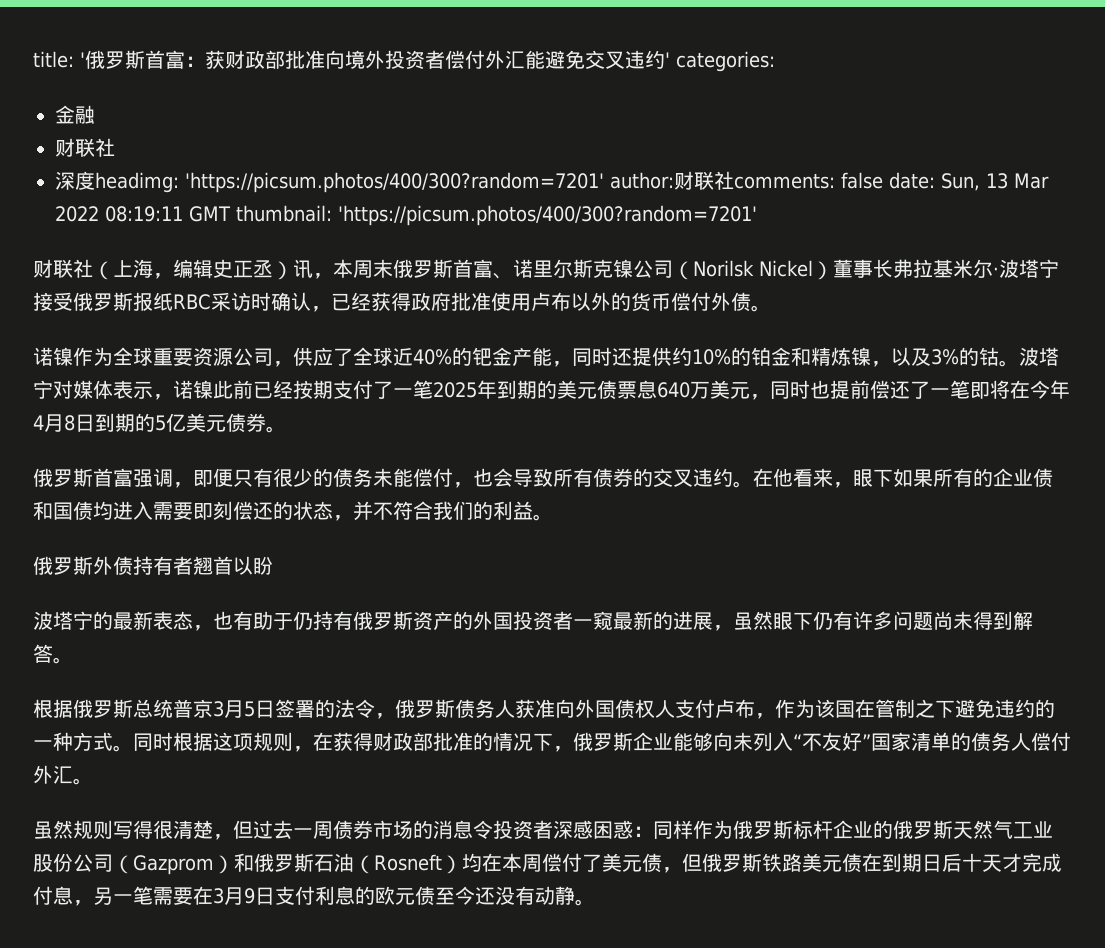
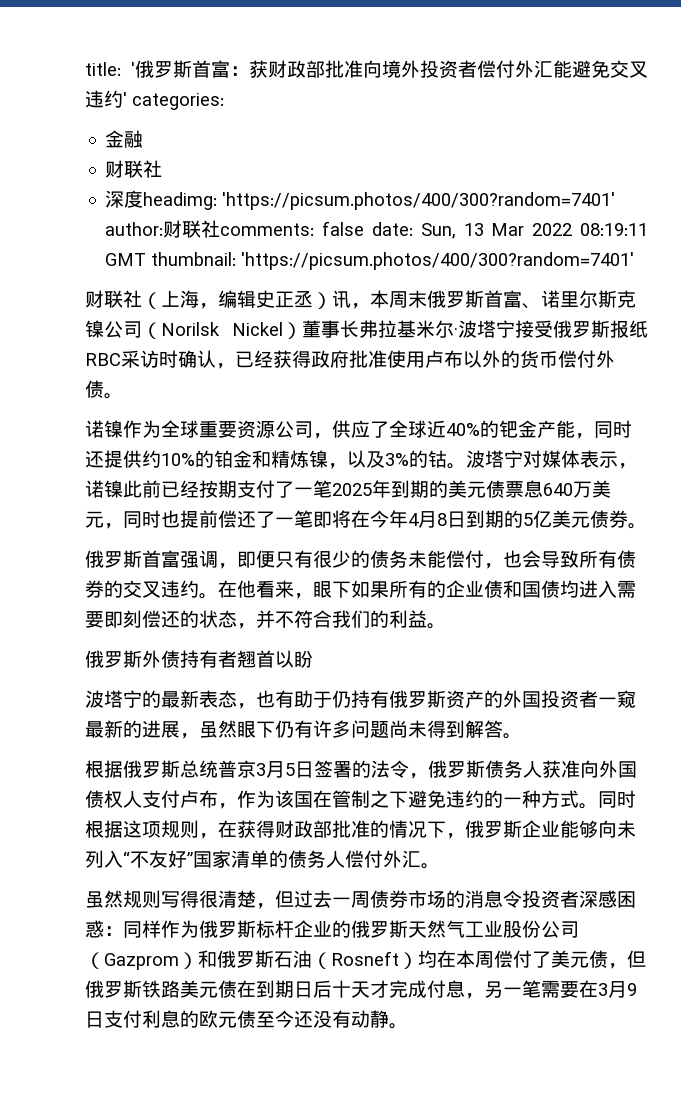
- 深度headimg: 'https://picsum.photos/400/300?random=7201' author:财联社comments: false date: Sun, 13 Mar 2022 08:19:11 GMT thumbnail: 'https://picsum.photos/400/300?random=7201'
+ 深度headimg: 'https://picsum.photos/400/300?random=7401' author:财联社comments: false date: Sun, 13 Mar 2022 08:19:11 GMT thumbnail: 'https://picsum.photos/400/300?random=7401'

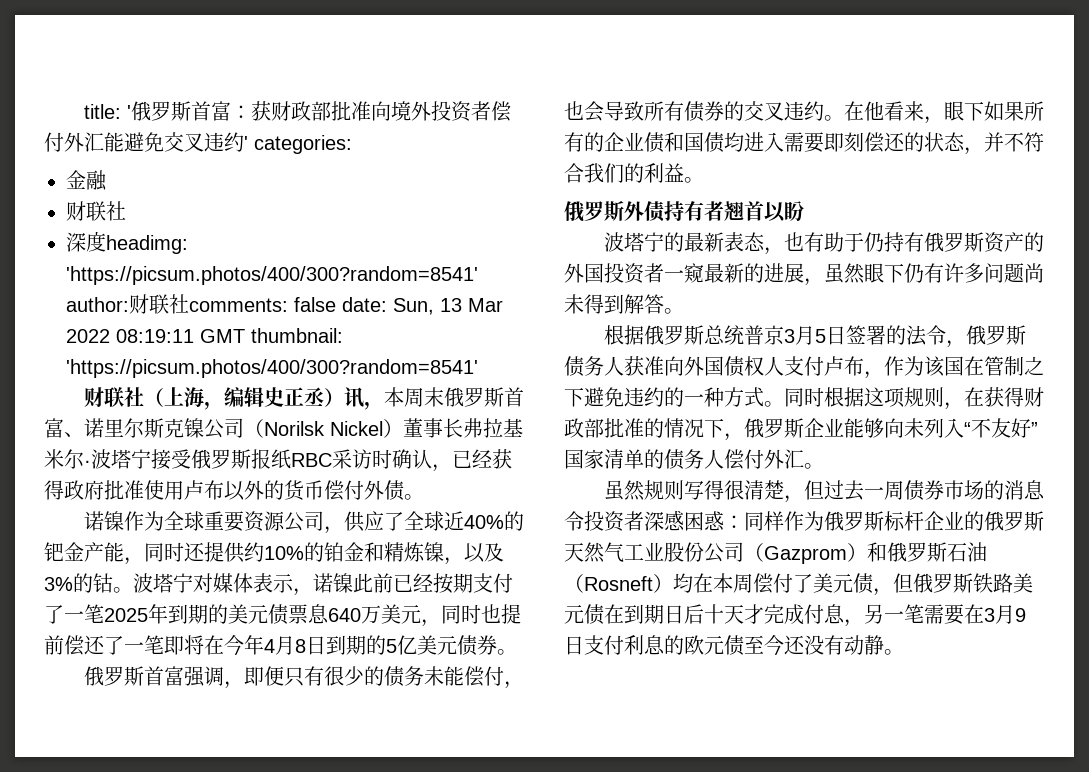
- 深度headimg: 'https://picsum.photos/400/300?random=7401' author:财联社comments: false date: Sun, 13 Mar 2022 08:19:11 GMT thumbnail: 'https://picsum.photos/400/300?random=7401'
+ 深度headimg: 'https://picsum.photos/400/300?random=8541' author:财联社comments: false date: Sun, 13 Mar 2022 08:19:11 GMT thumbnail: 'https://picsum.photos/400/300?random=8541'

